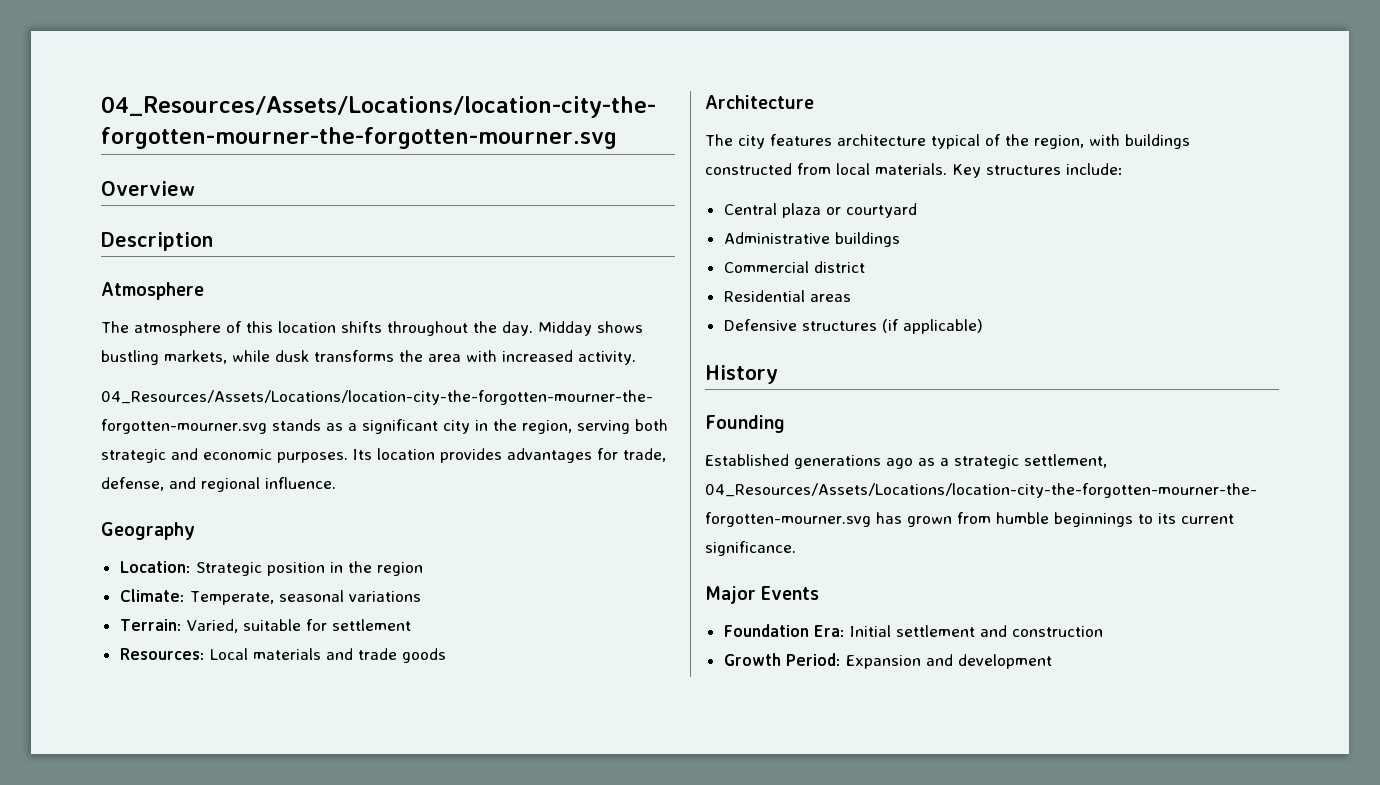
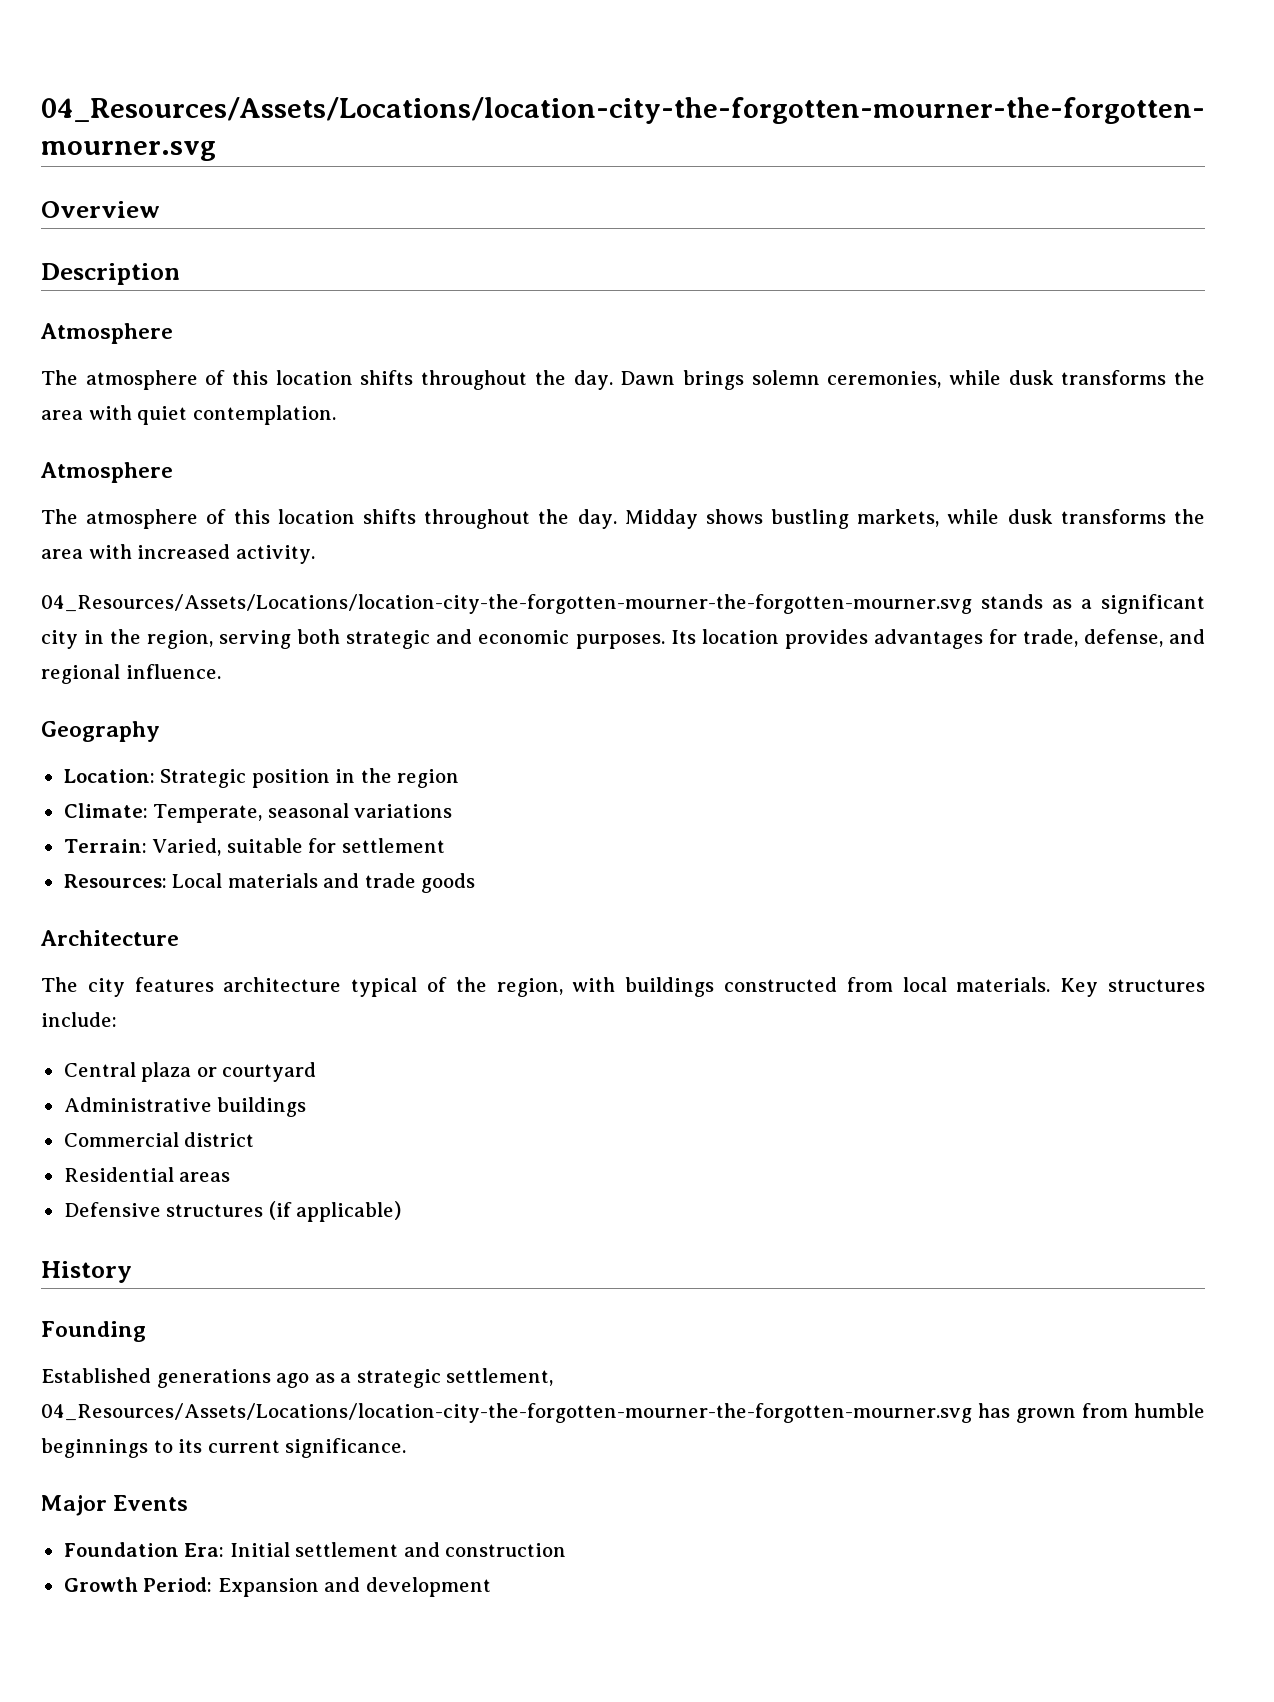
+ The atmosphere of this location shifts throughout the day. Dawn brings solemn ceremonies, while dusk transforms the area with quiet contemplation.
+ Atmosphere

